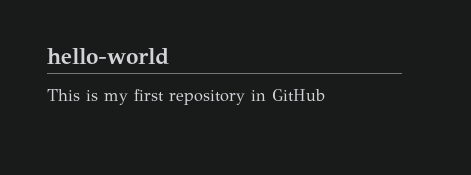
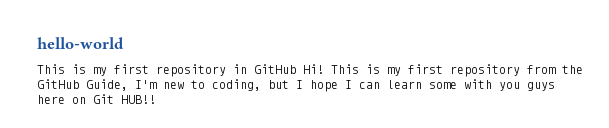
- This is my first repository in GitHub
+ This is my first repository in GitHub Hi! This is my first repository from the GitHub Guide, I'm new to coding, but I hope I can learn some with you guys here on Git HUB!!

